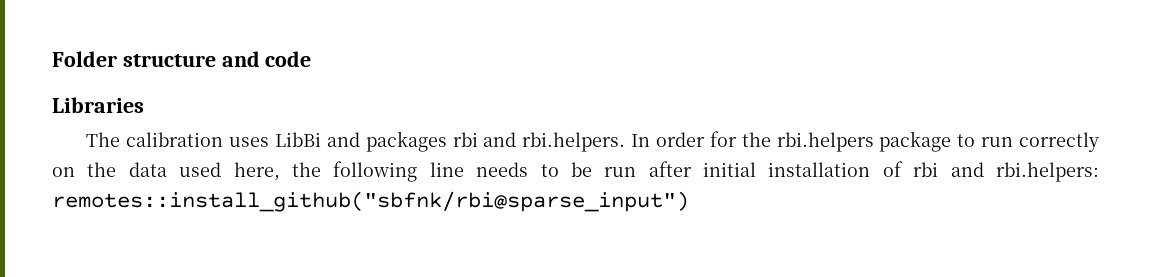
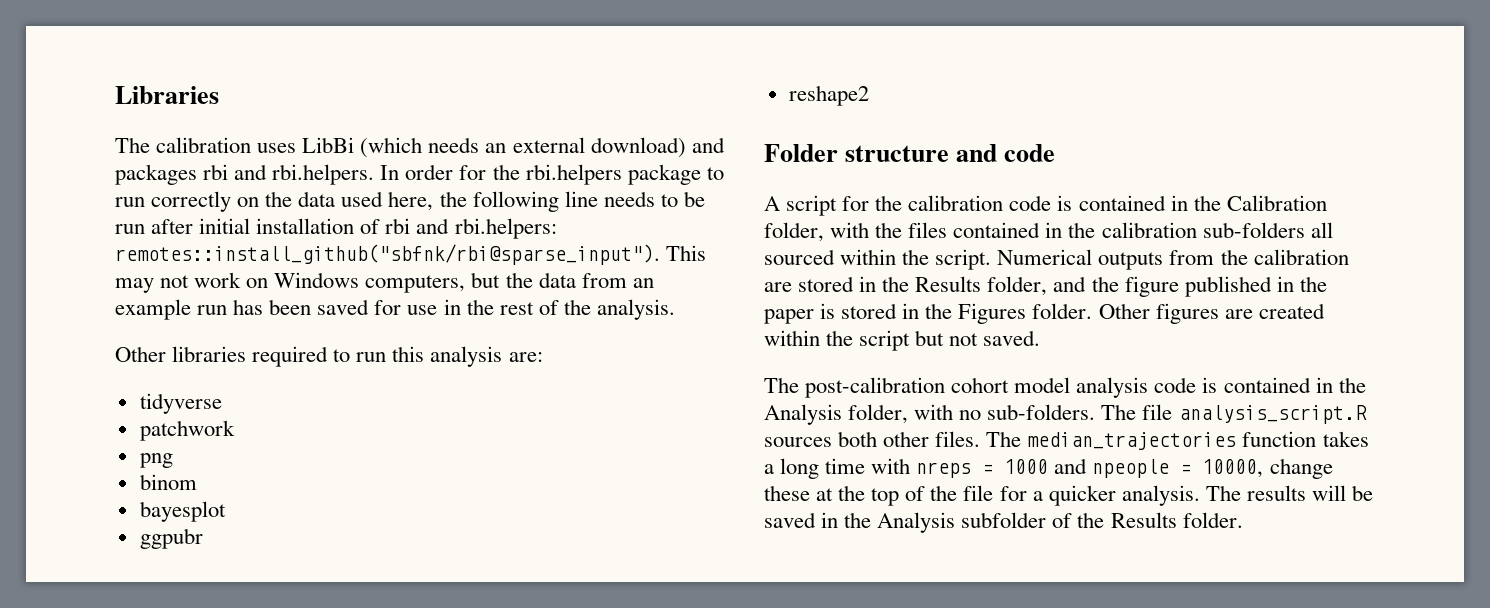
- Folder structure and code
- The calibration uses LibBi and packages rbi and rbi.helpers. In order for the rbi.helpers package to run correctly on the data used here, the following line needs to be run after initial installation of rbi and rbi.helpers: remotes::install_github("sbfnk/rbi@sparse_input")
+ The calibration uses LibBi (which needs an external download) and packages rbi and rbi.helpers. In order for the rbi.helpers package to run correctly on the data used here, the following line needs to be run after initial installation of rbi and rbi.helpers: remotes::install_github("sbfnk/rbi@sparse_input"). This may not work on Windows computers, but the data from an example run has been saved for use in the rest of the analysis.
+ Other libraries required to run this analysis are:
+ tidyverse
+ patchwork
+ png
+ binom
+ bayesplot
+ ggpubr
+ reshape2
+ Folder structure and code
+ A script for the calibration code is contained in the Calibration folder, with the files contained in the calibration sub-folders all sourced within the script. Numerical outputs from the calibration are stored in the Results folder, and the figure published in the paper is stored in the Figures folder. Other figures are created within the script but not saved.
+ The post-calibration cohort model analysis code is contained in the Analysis folder, with no sub-folders. The file analysis_script.R sources both other files. The median_trajectories function takes a long time with nreps = 1000 and npeople = 10000, change these at the top of the file for a quicker analysis. The results will be saved in the Analysis subfolder of the Results folder.

